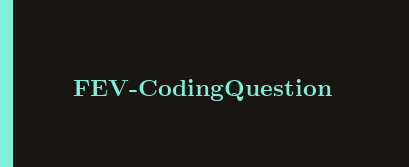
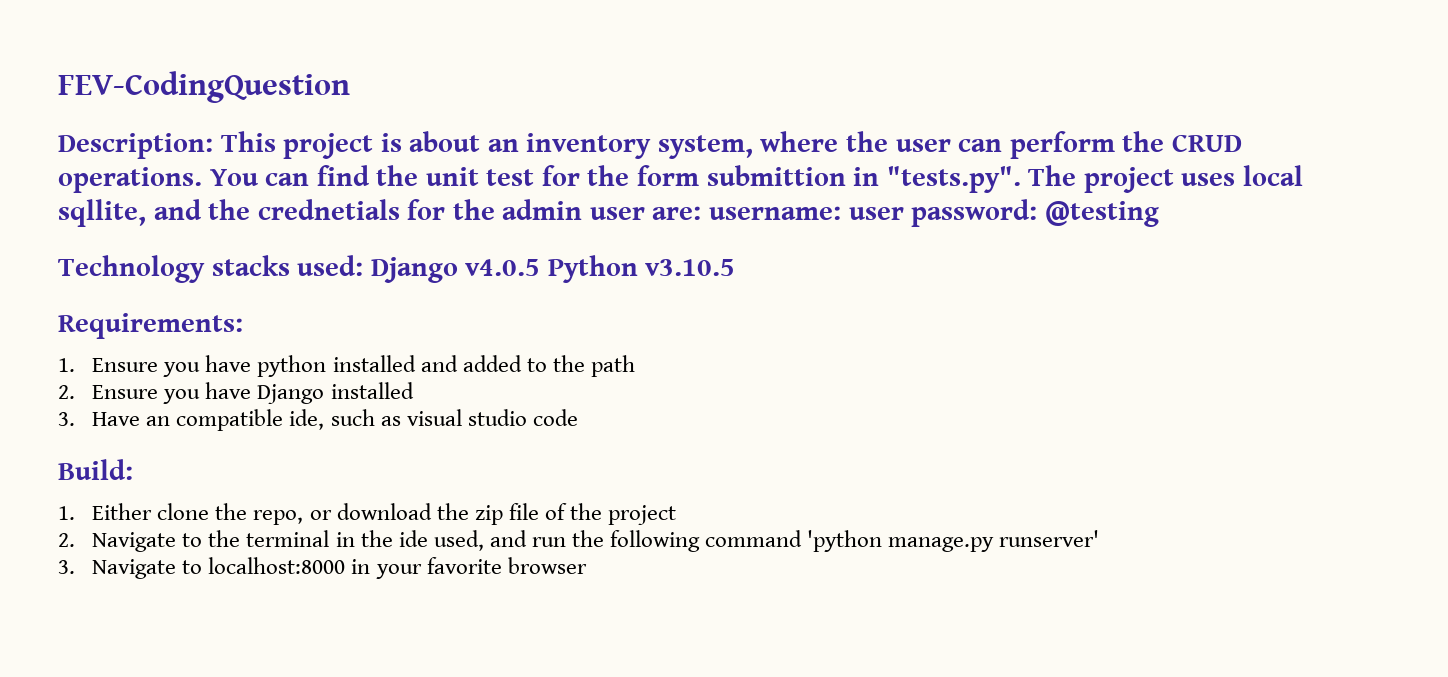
+ Description: This project is about an inventory system, where the user can perform the CRUD operations. You can find the unit test for the form submittion in "tests.py". The project uses local sqllite, and the crednetials for the admin user are: username: user password: @testing
+ Technology stacks used: Django v4.0.5 Python v3.10.5
+ Requirements:
+ 1. Ensure you have python installed and added to the path
+ 2. Ensure you have Django installed
+ 3. Have an compatible ide, such as visual studio code
+ Build:
+ 1. Either clone the repo, or download the zip file of the project
+ 2. Navigate to the terminal in the ide used, and run the following command 'python manage.py runserver'
+ 3. Navigate to localhost:8000 in your favorite browser

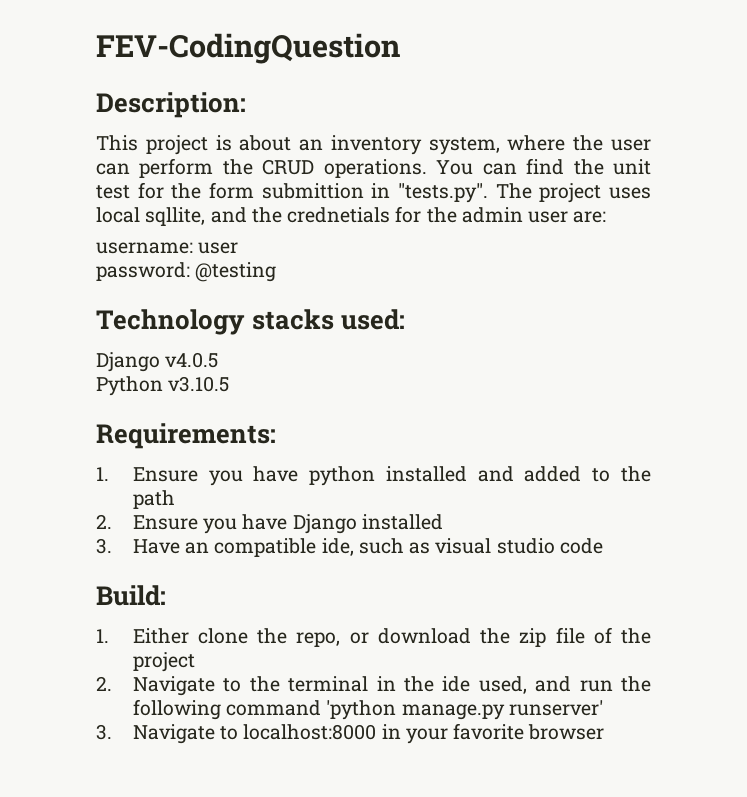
- Description: This project is about an inventory system, where the user can perform the CRUD operations.
+ Description:
+ This project is about an inventory system, where the user can perform the CRUD operations.
- You can find the unit test for the form submittion in "tests.py". The project uses local sqllite, and the crednetials for the admin user are: username: user password: @testing
+ You can find the unit test for the form submittion in "tests.py". The project uses local sqllite, and the crednetials for the admin user are:
+ username: user
+ password: @testing
- Technology stacks used: Django v4.0.5 Python v3.10.5
+ Technology stacks used:
+ Django v4.0.5
+ Python v3.10.5

